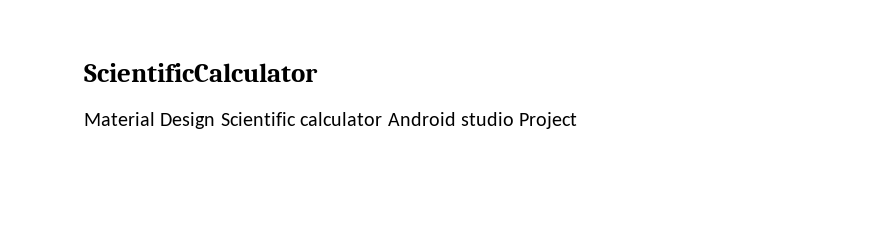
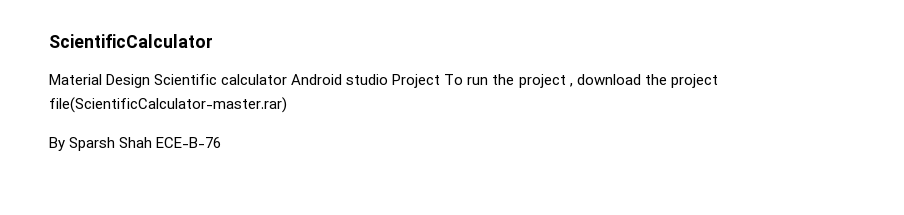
- Material Design Scientific calculator Android studio Project
+ Material Design Scientific calculator Android studio Project To run the project , download the project file(ScientificCalculator-master.rar)
+ By Sparsh Shah ECE-B-76

